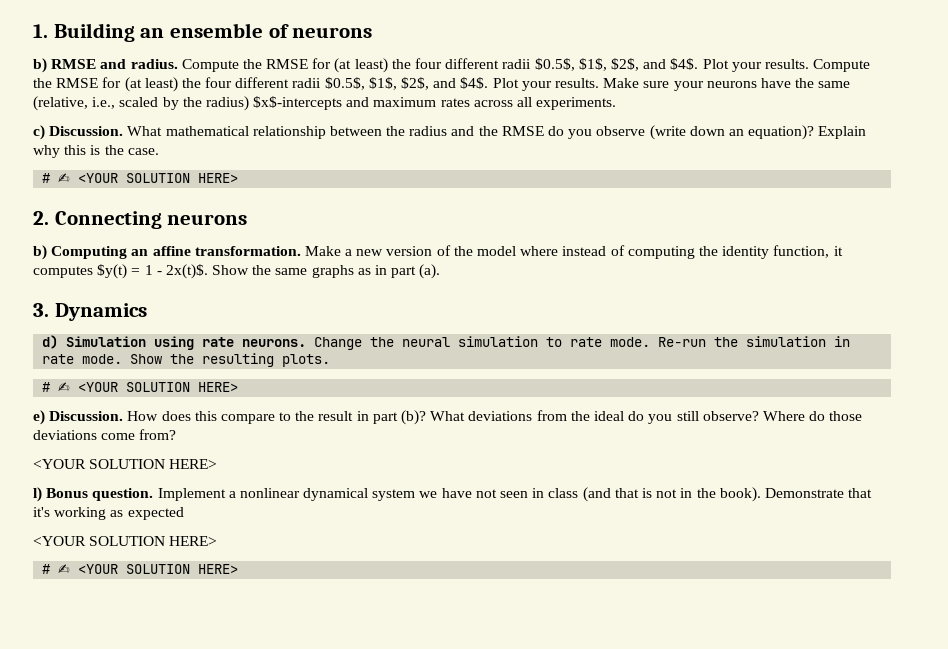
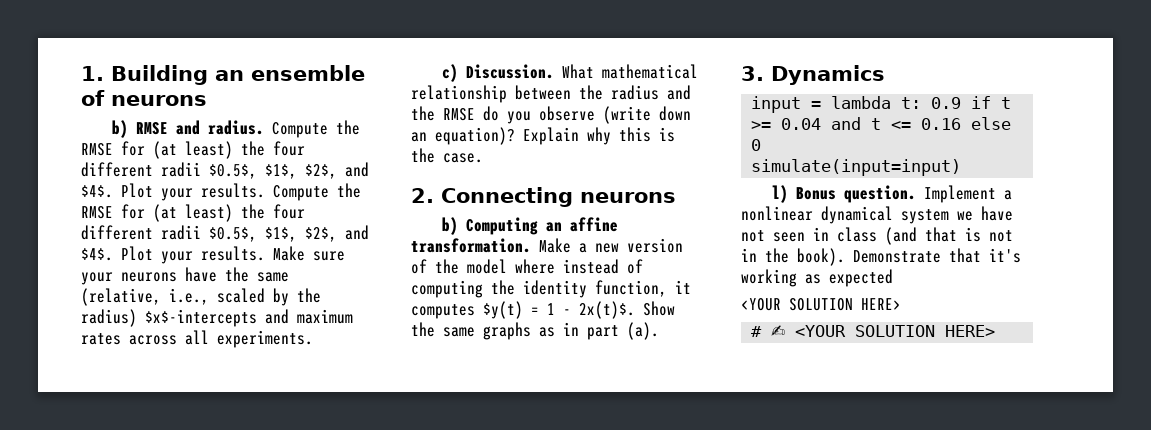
  Explain why this is the case.
- # ✍ <YOUR SOLUTION HERE>
- d) Simulation using rate neurons. Change the neural simulation to rate mode. Re-run the simulation in rate mode. Show the resulting plots.
- # ✍ <YOUR SOLUTION HERE>
- e) Discussion. How does this compare to the result in part (b)? What deviations from the ideal do you still observe? Where do those deviations come from?
- <YOUR SOLUTION HERE>
+ input = lambda t: 0.9 if t >= 0.04 and t <= 0.16 else 0
+ simulate(input=input)

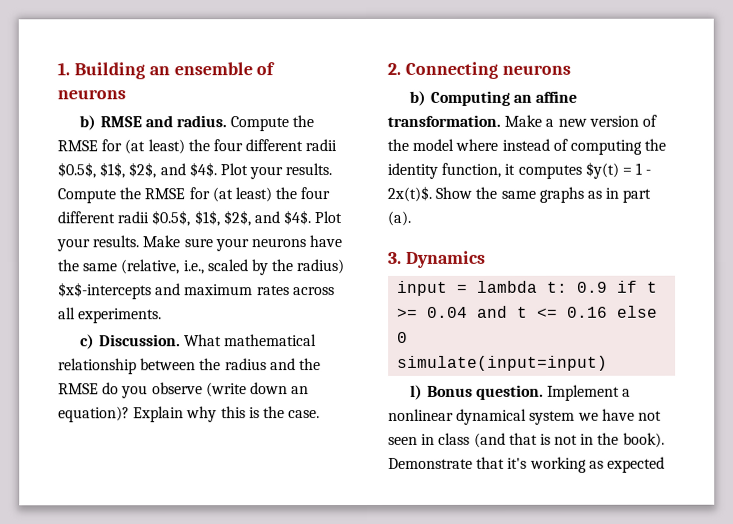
  Demonstrate that it's working as expected
- <YOUR SOLUTION HERE>
- # ✍ <YOUR SOLUTION HERE>

